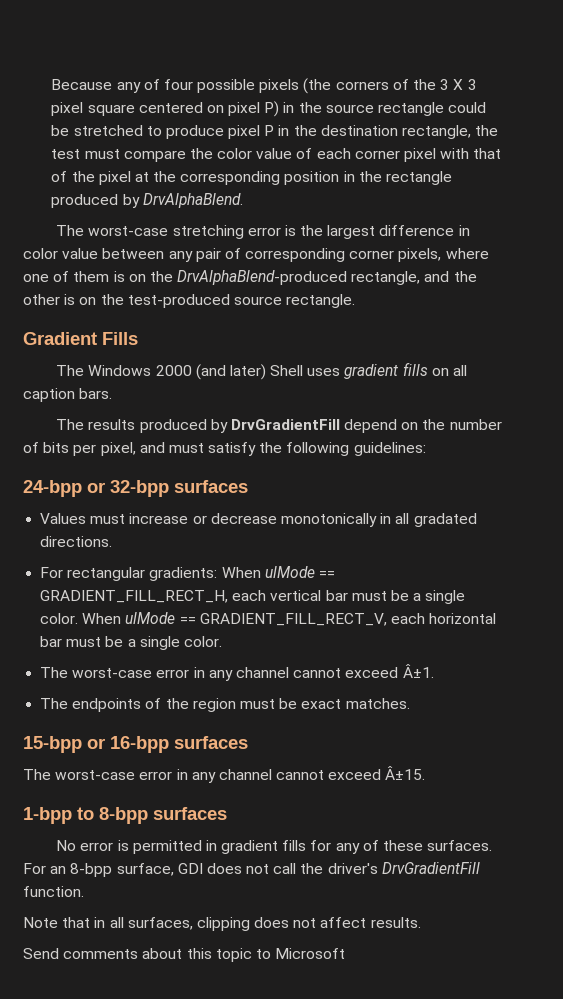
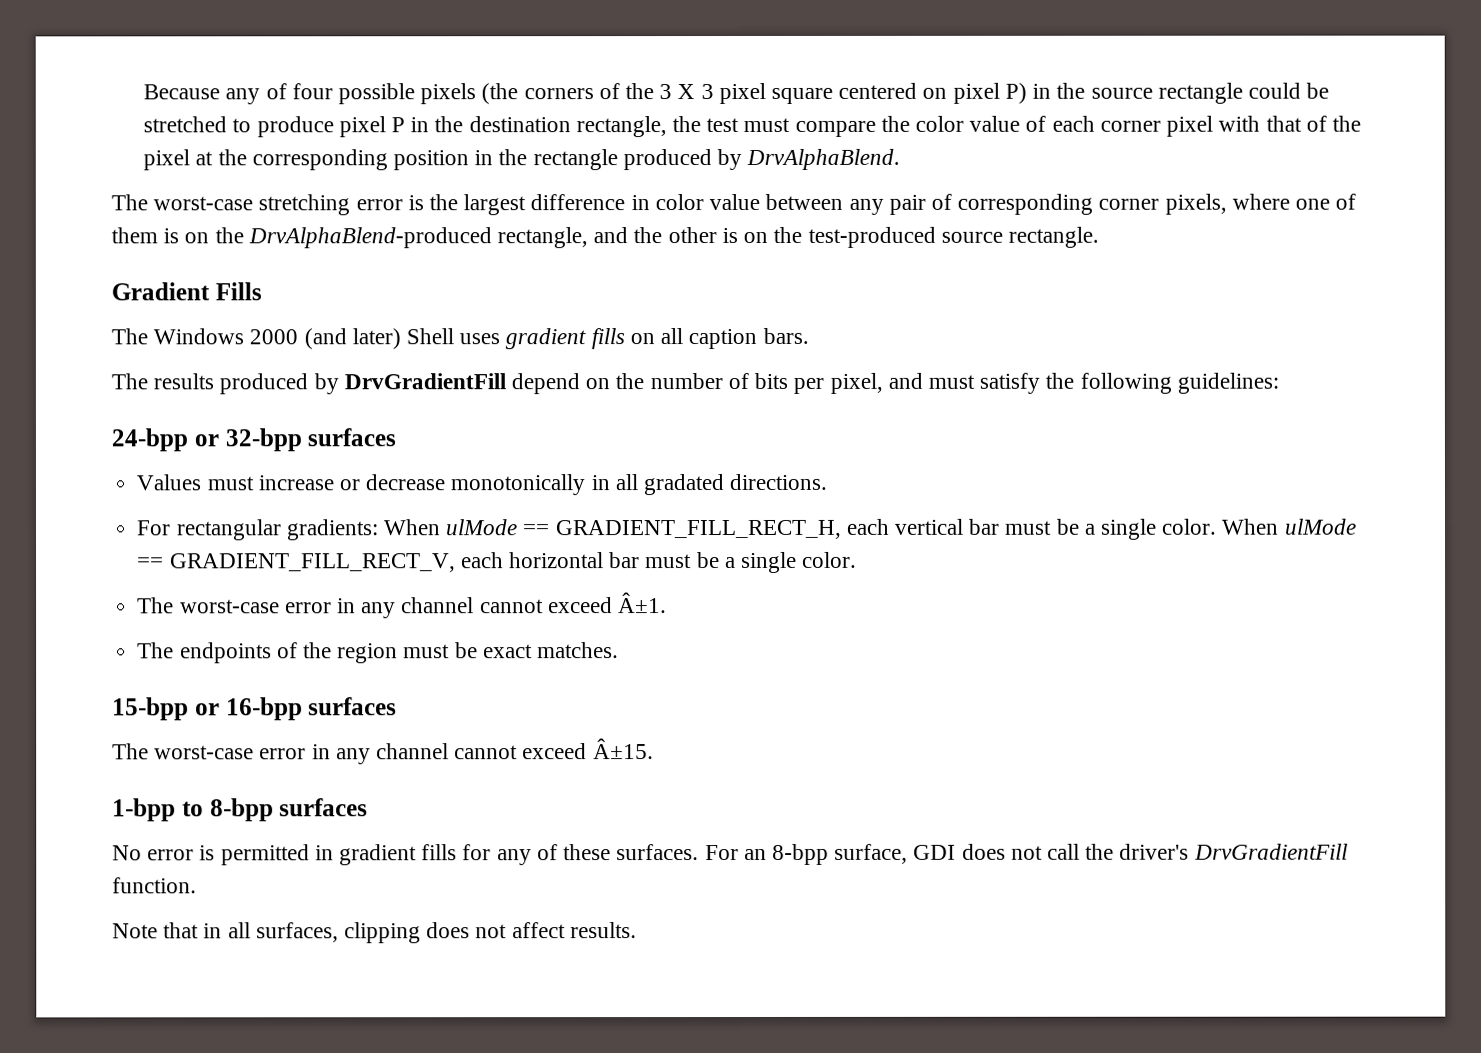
- Send comments about this topic to Microsoft

